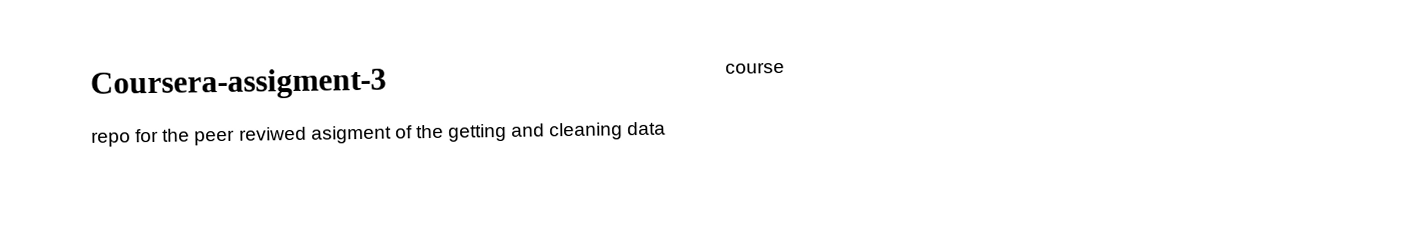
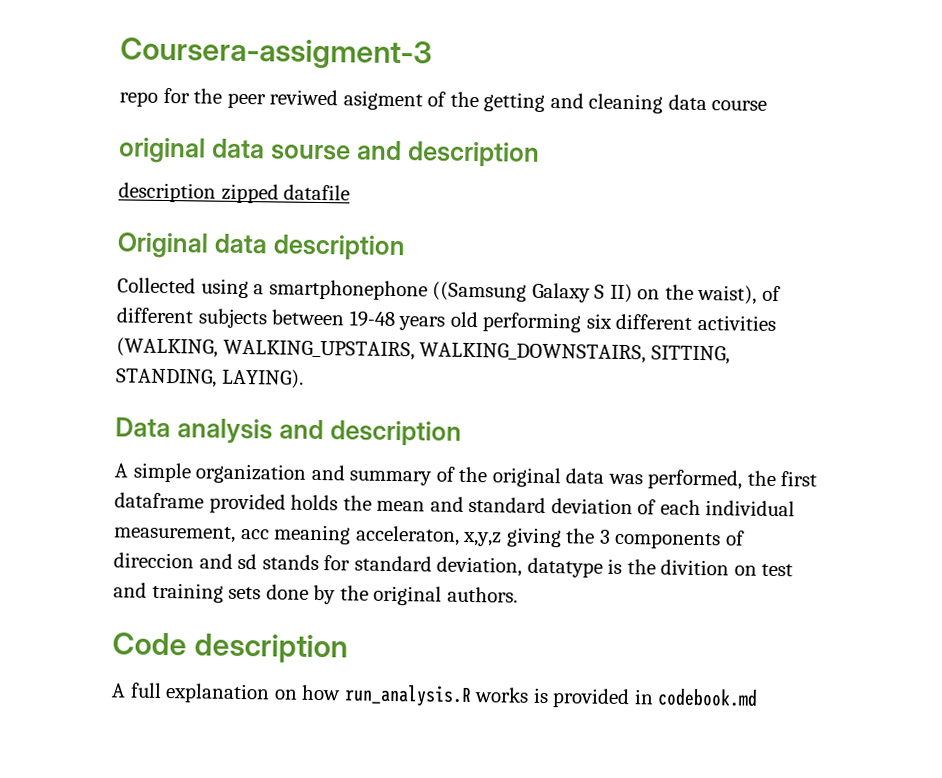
+ original data sourse and description
+ description zipped datafile
+ Original data description
+ Collected using a smartphonephone ((Samsung Galaxy S II) on the waist), of different subjects between 19-48 years old performing six different activities (WALKING, WALKING_UPSTAIRS, WALKING_DOWNSTAIRS, SITTING, STANDING, LAYING).
+ Data analysis and description
+ A simple organization and summary of the original data was performed, the first dataframe provided holds the mean and standard deviation of each individual measurement, acc meaning acceleraton, x,y,z giving the 3 components of direccion and sd stands for standard deviation, datatype is the divition on test and training sets done by the original authors.
+ Code description
+ A full explanation on how run_analysis.R works is provided in codebook.md

